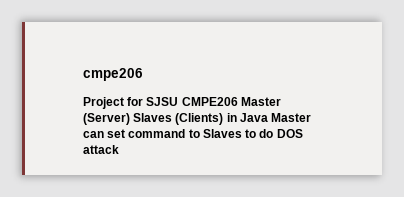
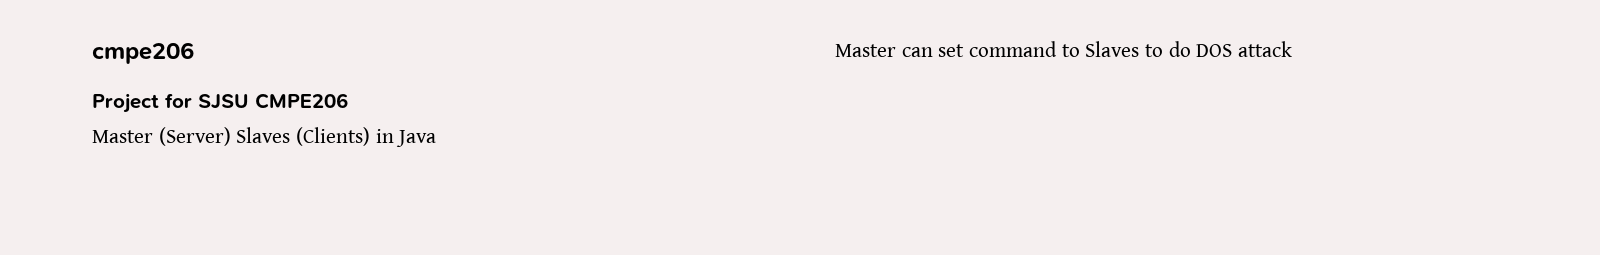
- Project for SJSU CMPE206 Master (Server) Slaves (Clients) in Java Master can set command to Slaves to do DOS attack
+ Project for SJSU CMPE206
+ Master (Server) Slaves (Clients) in Java
+ Master can set command to Slaves to do DOS attack

